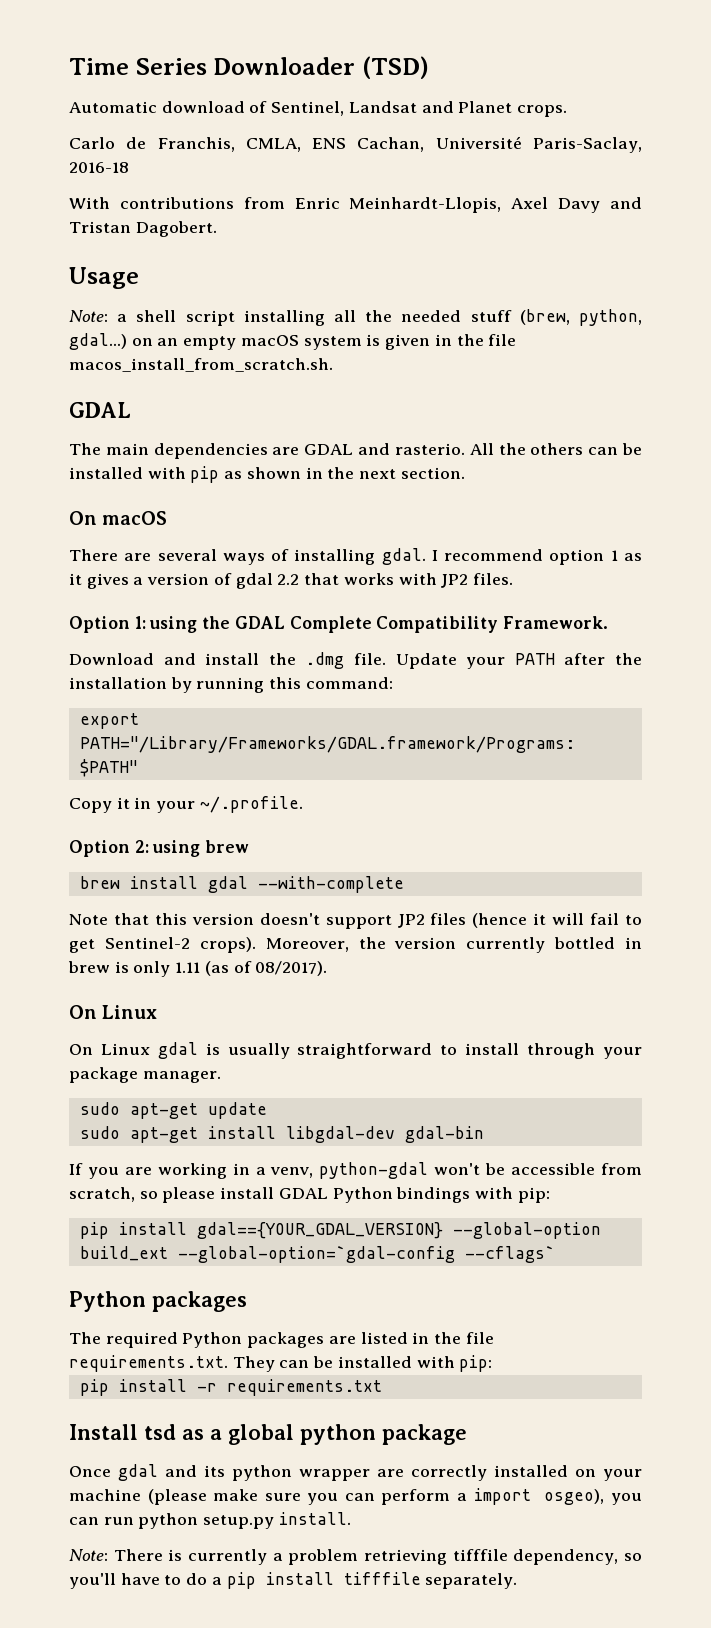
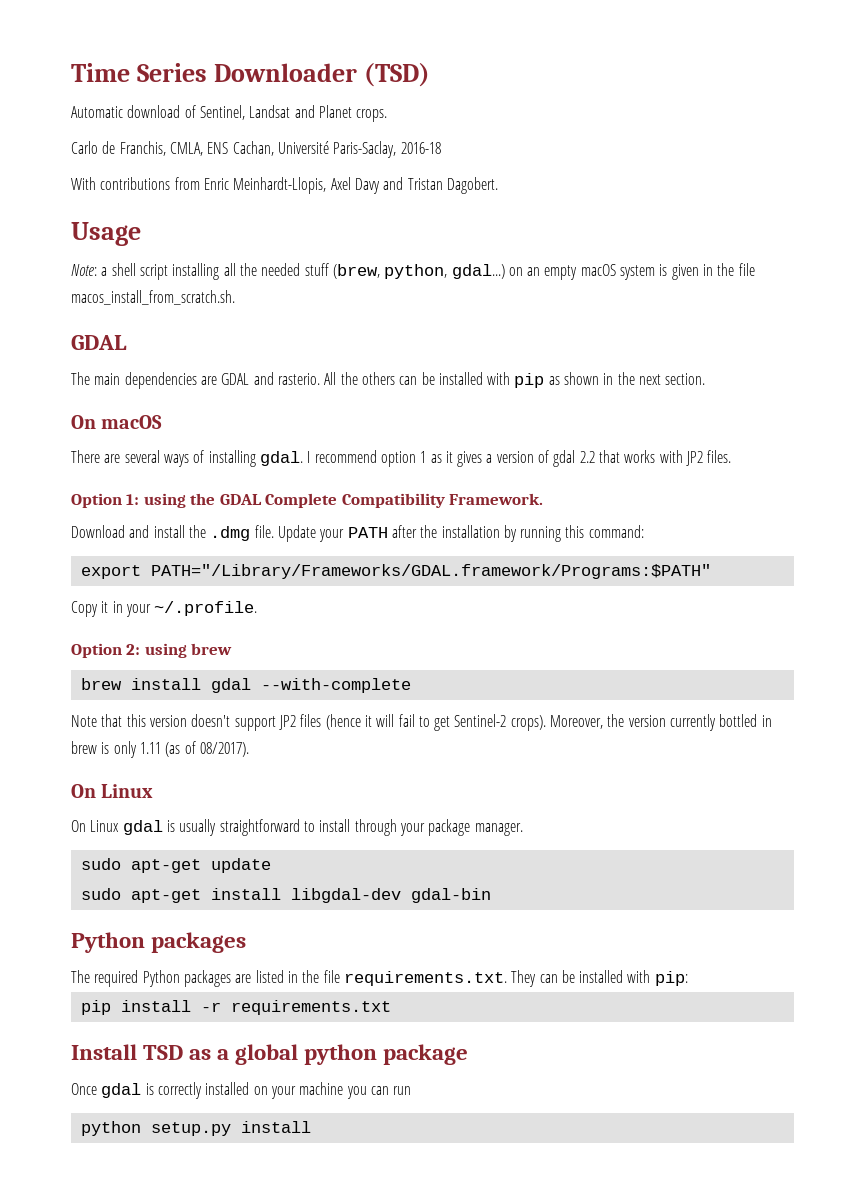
- If you are working in a venv, python-gdal won't be accessible from scratch, so please install GDAL Python bindings with pip:
- pip install gdal=={YOUR_GDAL_VERSION} --global-option build_ext --global-option=`gdal-config --cflags`
- Install tsd as a global python package
+ Install TSD as a global python package
- Once gdal and its python wrapper are correctly installed on your machine (please make sure you can perform a import osgeo), you can run python setup.py install.
- Note: There is currently a problem retrieving tifffile dependency, so you'll have to do a pip install tifffile separately.
+ Once gdal is correctly installed on your machine you can run
+ python setup.py install

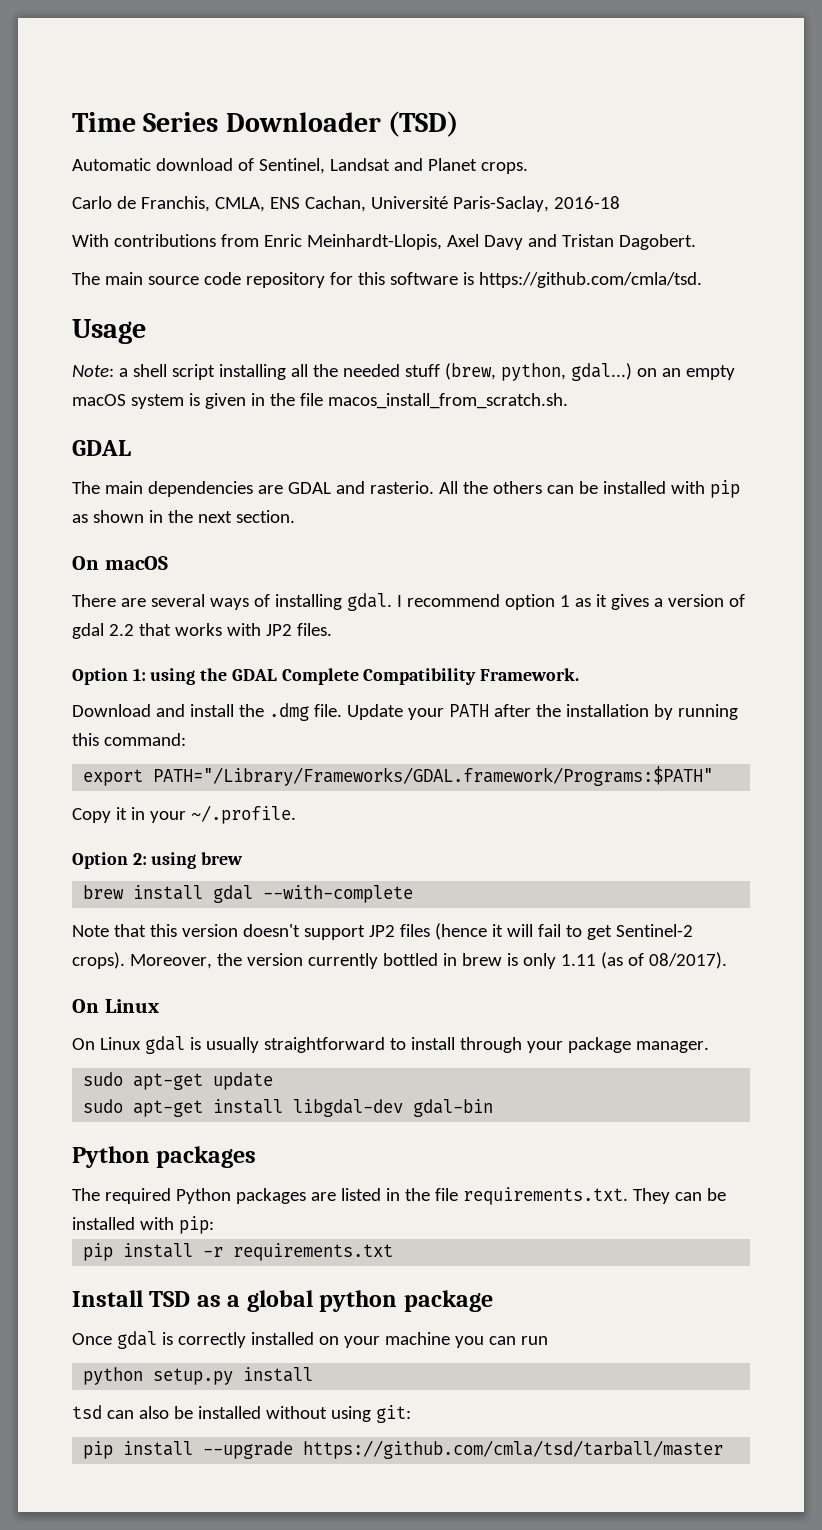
+ The main source code repository for this software is https://github.com/cmla/tsd.
+ tsd can also be installed without using git:
+ pip install --upgrade https://github.com/cmla/tsd/tarball/master

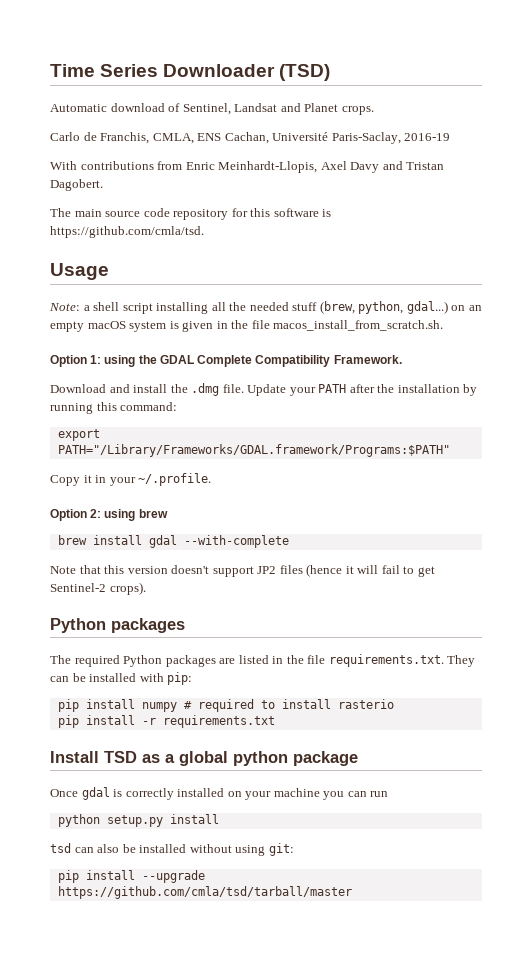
- Carlo de Franchis, CMLA, ENS Cachan, Université Paris-Saclay, 2016-18
+ Carlo de Franchis, CMLA, ENS Cachan, Université Paris-Saclay, 2016-19
  Note: a shell script installing all the needed stuff (brew, python, gdal...) on an empty macOS system is given in the file macos_install_from_scratch.sh.
- GDAL
- The main dependencies are GDAL and rasterio. All the others can be installed with pip as shown in the next section.
- On macOS
- There are several ways of installing gdal. I recommend option 1 as it gives a version of gdal 2.2 that works with JP2 files.
- Moreover, the version currently bottled in brew is only 1.11 (as of 08/2017).
- On Linux
- On Linux gdal is usually straightforward to install through your package manager.
- sudo apt-get update
- sudo apt-get install libgdal-dev gdal-bin
+ pip install numpy # required to install rasterio

